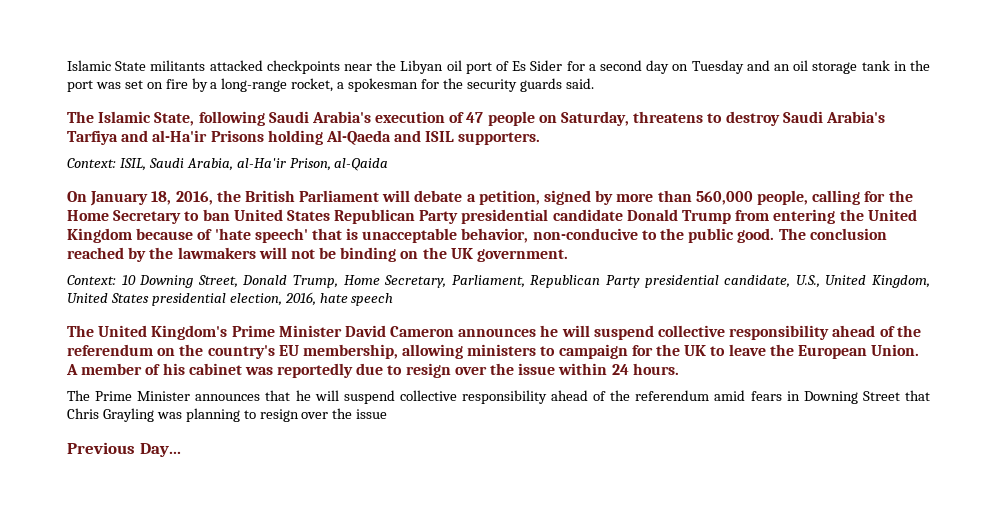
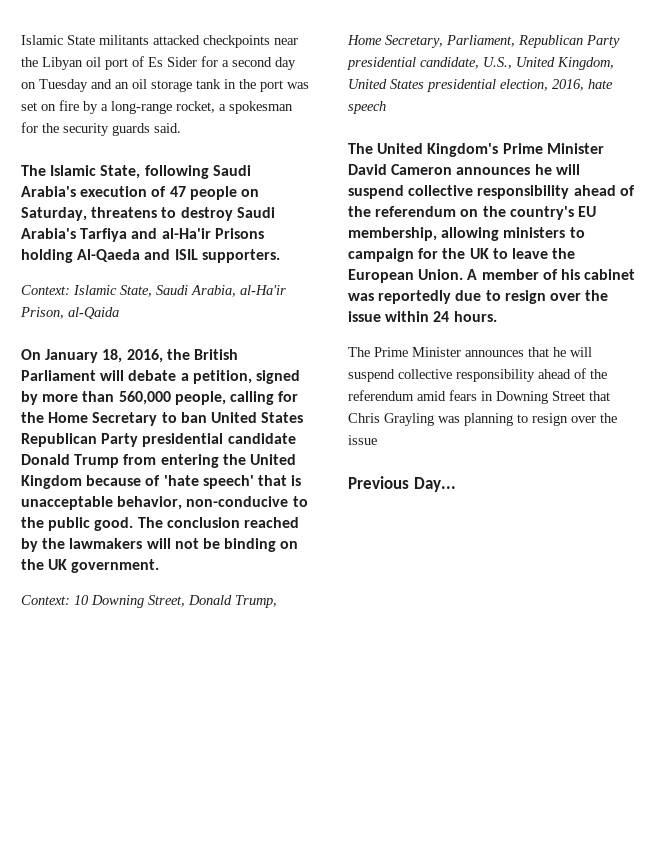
- Context: ISIL, Saudi Arabia, al-Ha'ir Prison, al-Qaida
+ Context: Islamic State, Saudi Arabia, al-Ha'ir Prison, al-Qaida

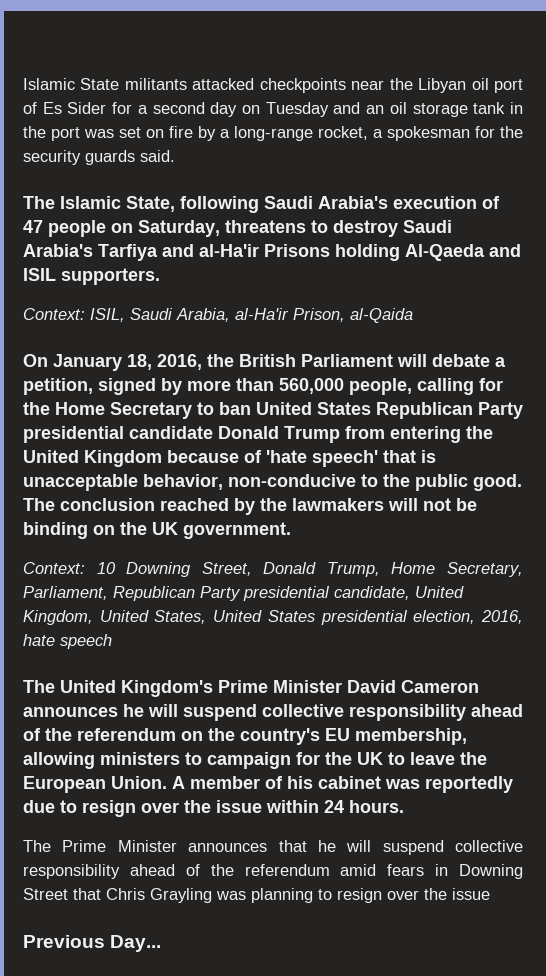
- Context: Islamic State, Saudi Arabia, al-Ha'ir Prison, al-Qaida
+ Context: ISIL, Saudi Arabia, al-Ha'ir Prison, al-Qaida
- Context: 10 Downing Street, Donald Trump, Home Secretary, Parliament, Republican Party presidential candidate, U.S., United Kingdom, United States presidential election, 2016, hate speech
+ Context: 10 Downing Street, Donald Trump, Home Secretary, Parliament, Republican Party presidential candidate, United Kingdom, United States, United States presidential election, 2016, hate speech

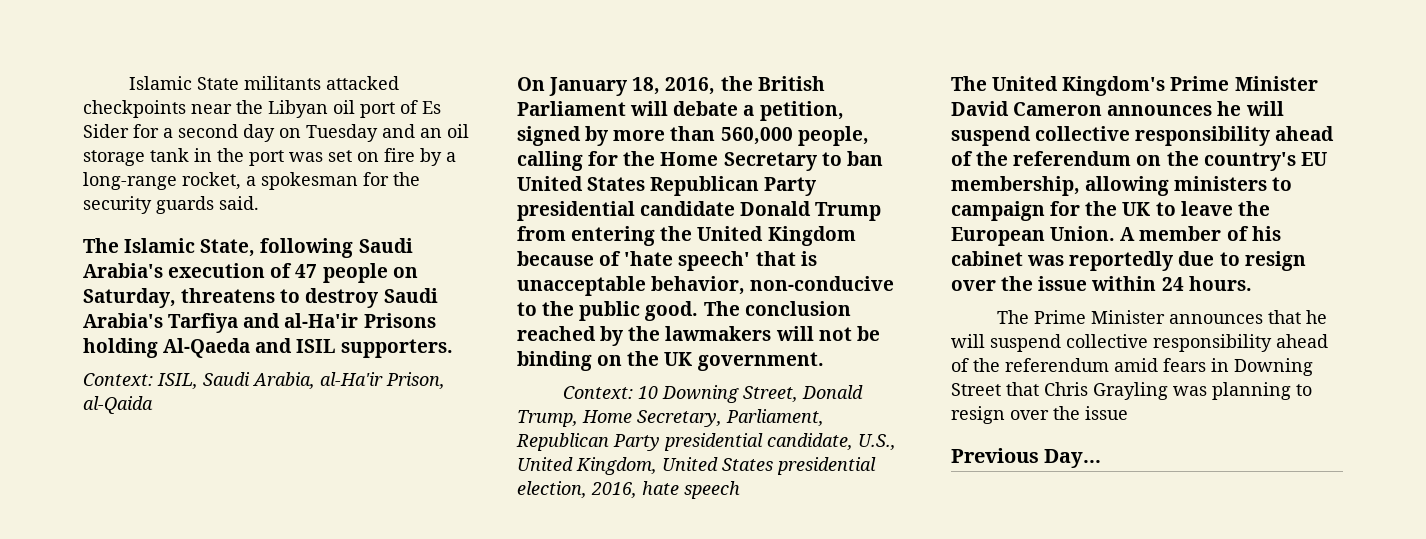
- Context: 10 Downing Street, Donald Trump, Home Secretary, Parliament, Republican Party presidential candidate, United Kingdom, United States, United States presidential election, 2016, hate speech
+ Context: 10 Downing Street, Donald Trump, Home Secretary, Parliament, Republican Party presidential candidate, U.S., United Kingdom, United States presidential election, 2016, hate speech

